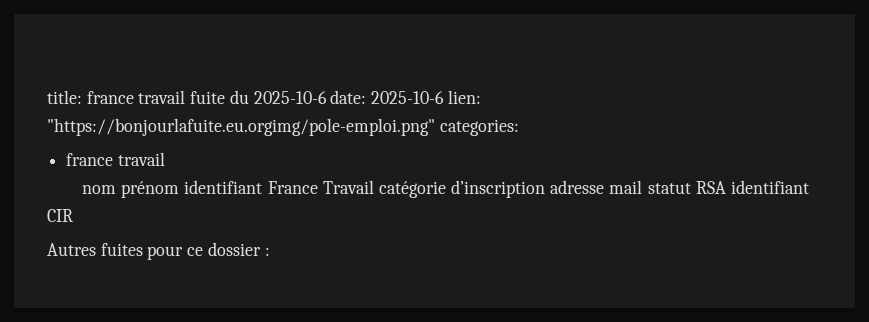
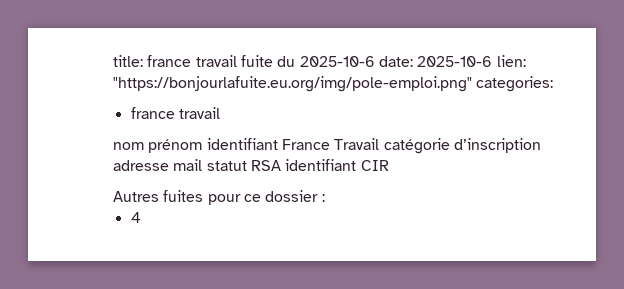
- title: france travail fuite du 2025-10-6 date: 2025-10-6 lien: "https://bonjourlafuite.eu.orgimg/pole-emploi.png" categories:
+ title: france travail fuite du 2025-10-6 date: 2025-10-6 lien: "https://bonjourlafuite.eu.org/img/pole-emploi.png" categories:
+ 4

